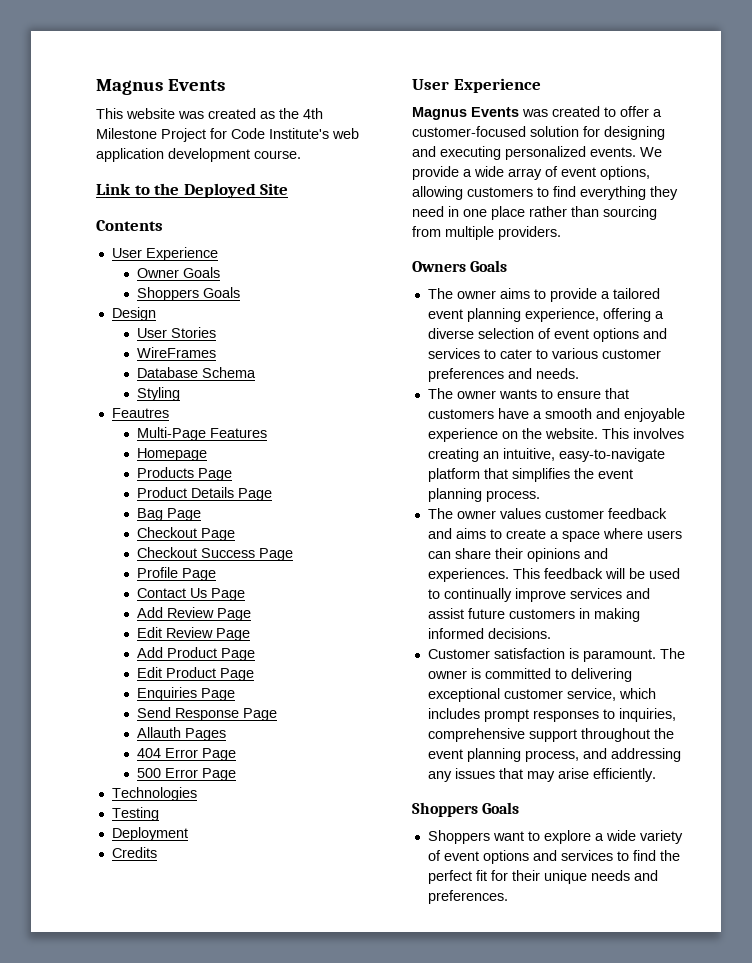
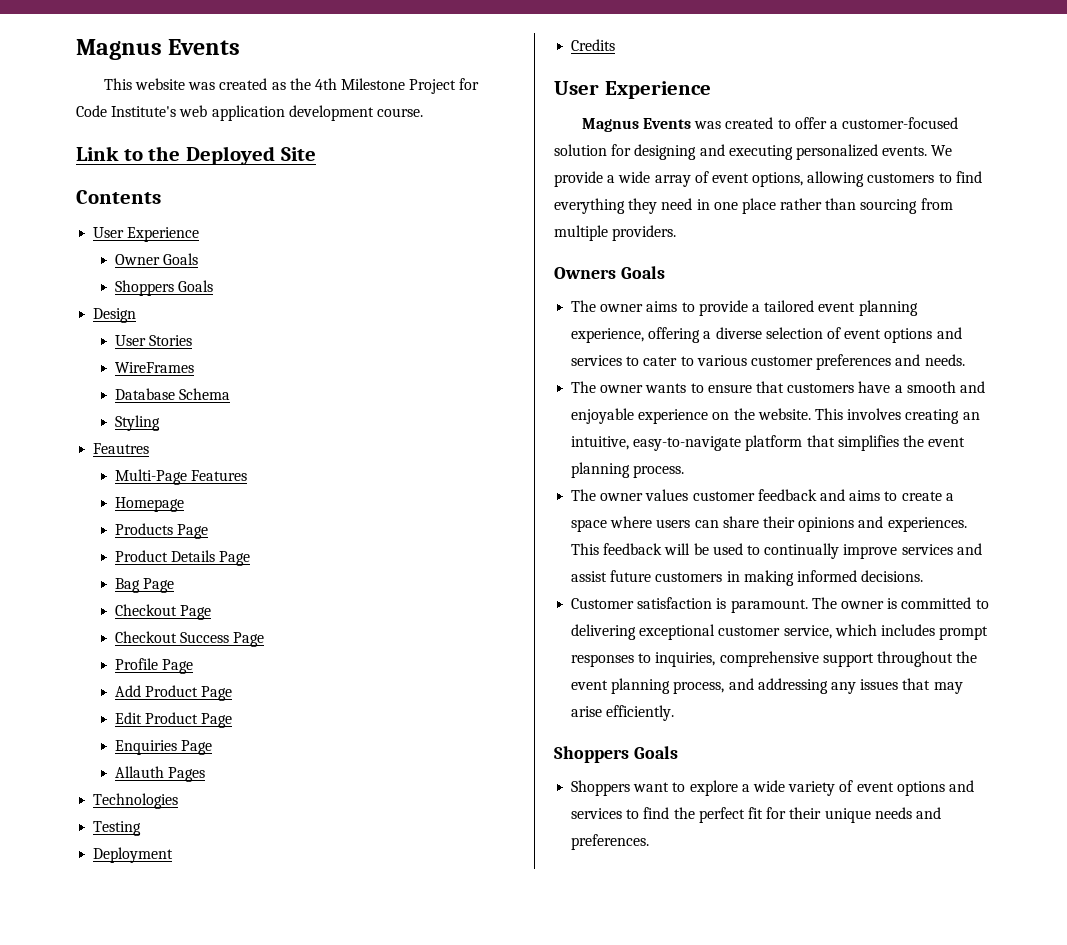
- Contact Us Page
- Add Review Page
- Edit Review Page
- Send Response Page
- 404 Error Page
- 500 Error Page

